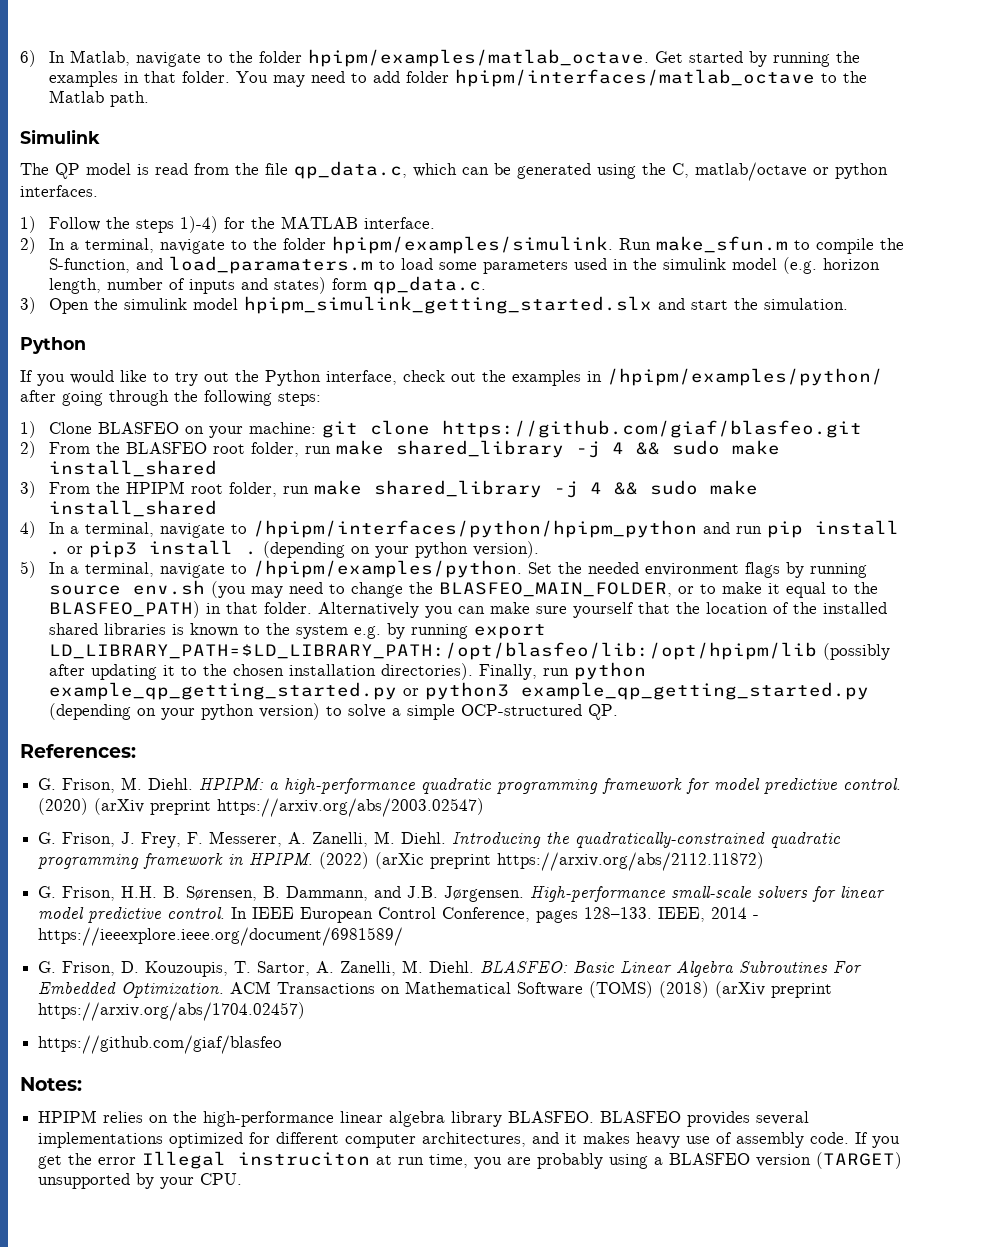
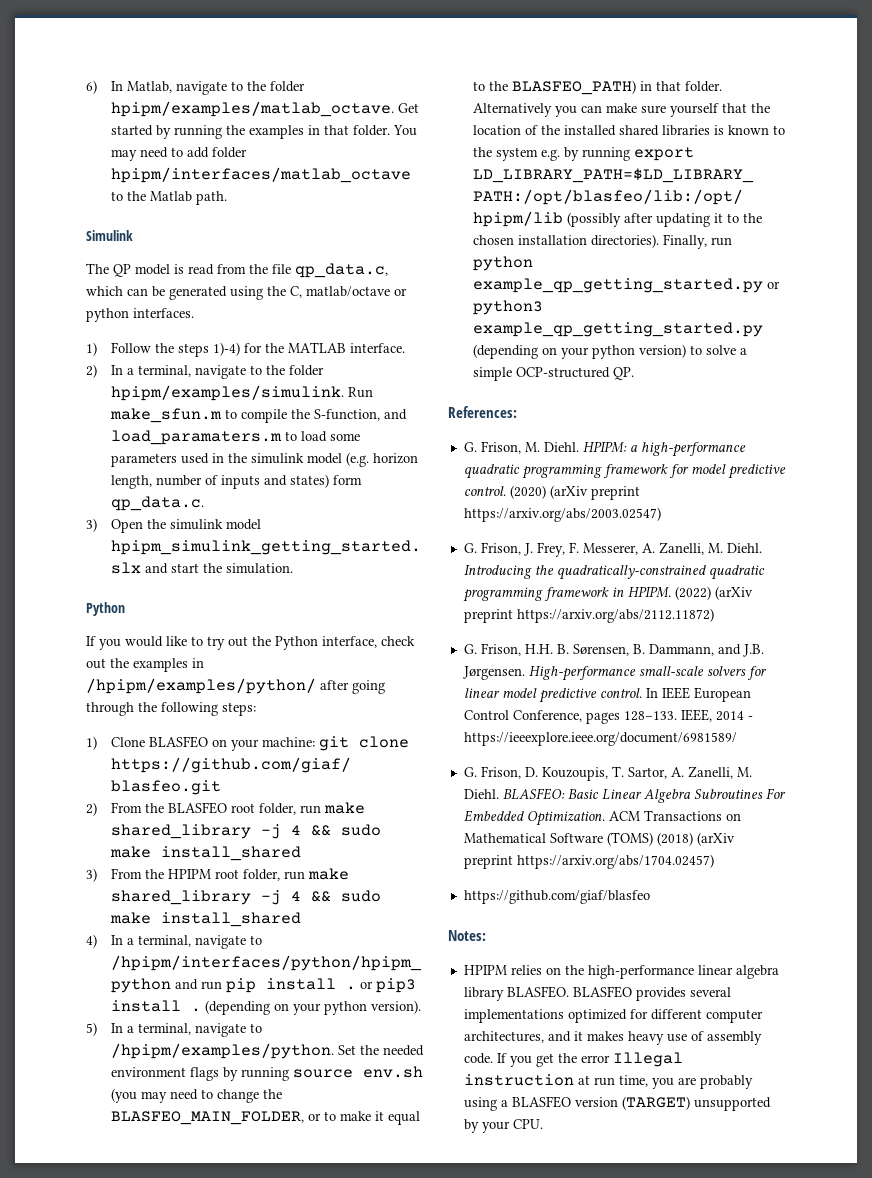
- (2022) (arXic preprint https://arxiv.org/abs/2112.11872)
+ (2022) (arXiv preprint https://arxiv.org/abs/2112.11872)
- If you get the error Illegal instruciton at run time, you are probably using a BLASFEO version (TARGET) unsupported by your CPU.
+ If you get the error Illegal instruction at run time, you are probably using a BLASFEO version (TARGET) unsupported by your CPU.

